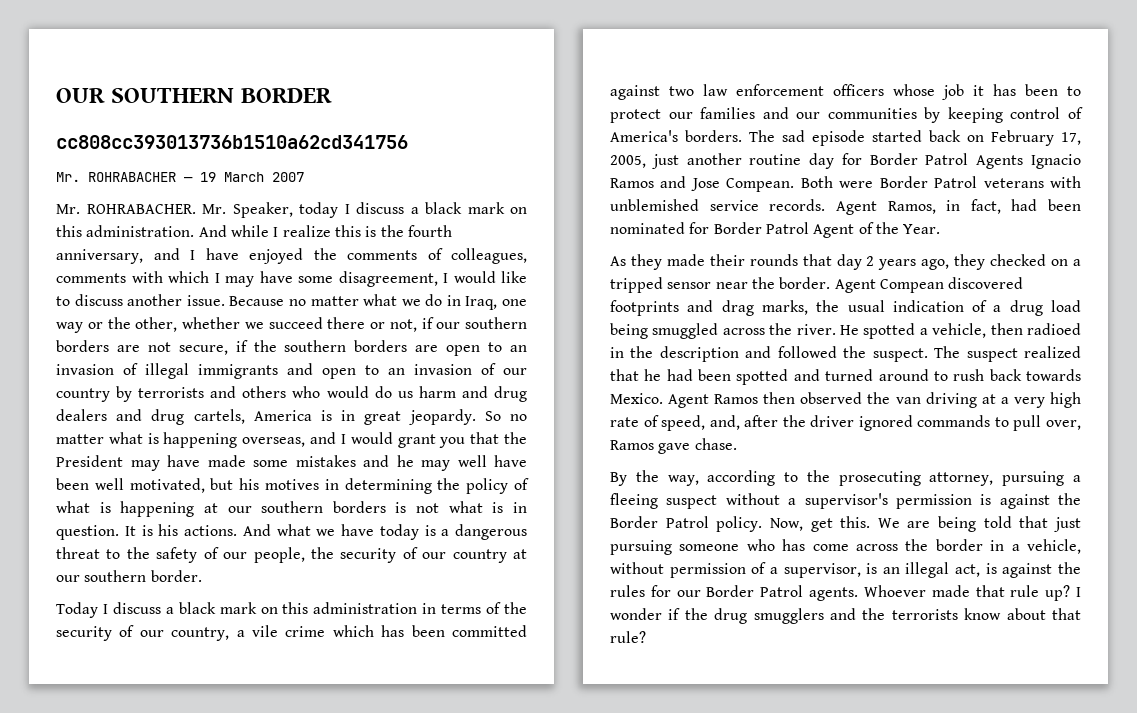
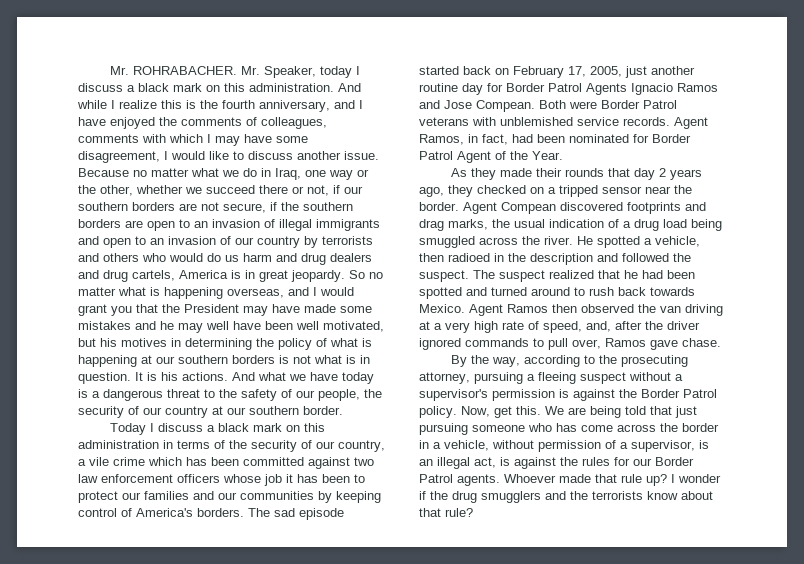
- OUR SOUTHERN BORDER
- cc808cc393013736b1510a62cd341756
- Mr. ROHRABACHER — 19 March 2007

